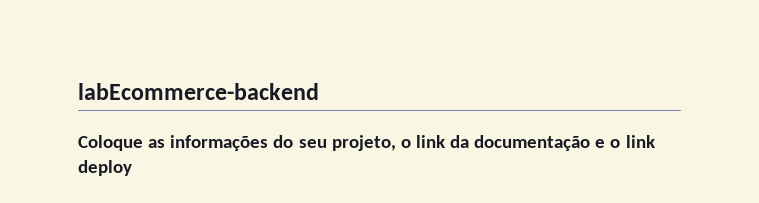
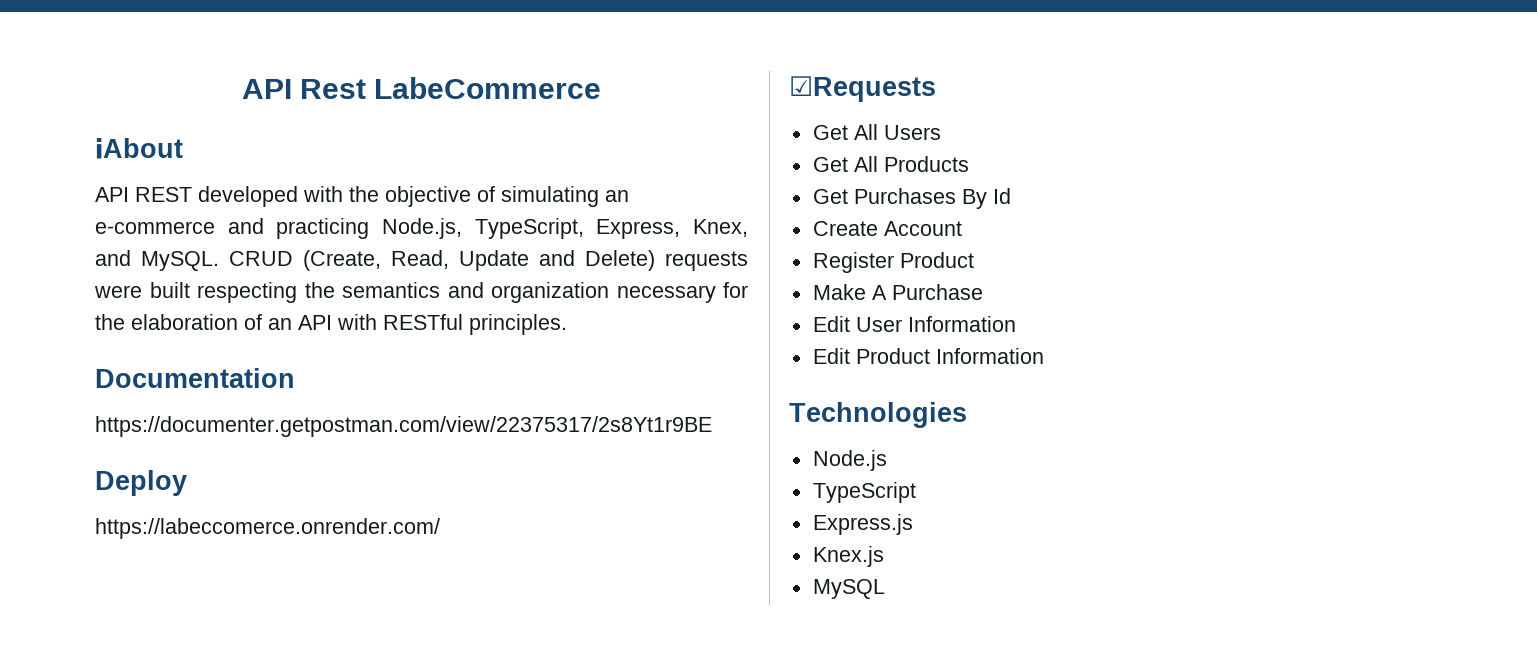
- labEcommerce-backend
- Coloque as informações do seu projeto, o link da documentação e o link deploy
+ API Rest LabeCommerce
+ ℹAbout
+ API REST developed with the objective of simulating an e-commerce and practicing Node.js, TypeScript, Express, Knex, and MySQL. CRUD (Create, Read, Update and Delete) requests were built respecting the semantics and organization necessary for the elaboration of an API with RESTful principles.
+ Documentation
+ https://documenter.getpostman.com/view/22375317/2s8Yt1r9BE
+ Deploy
+ https://labeccomerce.onrender.com/
+ ☑Requests
+ Get All Users
+ Get All Products
+ Get Purchases By Id
+ Create Account
+ Register Product
+ Make A Purchase
+ Edit User Information
+ Edit Product Information
+ Technologies
+ Node.js
+ TypeScript
+ Express.js
+ Knex.js
+ MySQL

